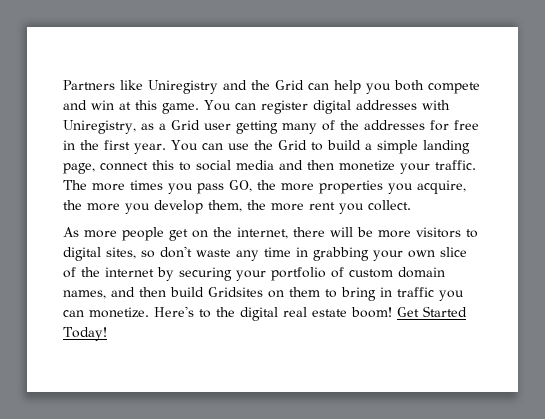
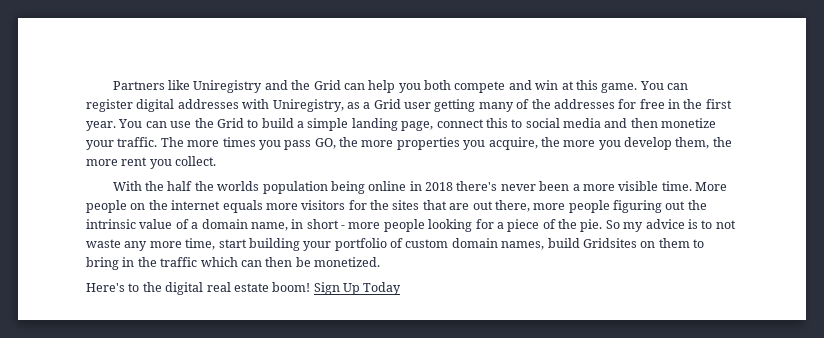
- As more people get on the internet, there will be more visitors to digital sites, so don't waste any time in grabbing your own slice of the internet by securing your portfolio of custom domain names, and then build Gridsites on them to bring in traffic you can monetize. Here's to the digital real estate boom!
+ With the half the worlds population being online in 2018 there's never been a more visible time. More people on the internet equals more visitors for the sites that are out there, more people figuring out the intrinsic value of a domain name, in short - more people looking for a piece of the pie. So my advice is to not waste any more time, start building your portfolio of custom domain names, build Gridsites on them to bring in the traffic which can then be monetized.
+ Here's to the digital real estate boom!
- Get Started Today!
+ Sign Up Today

